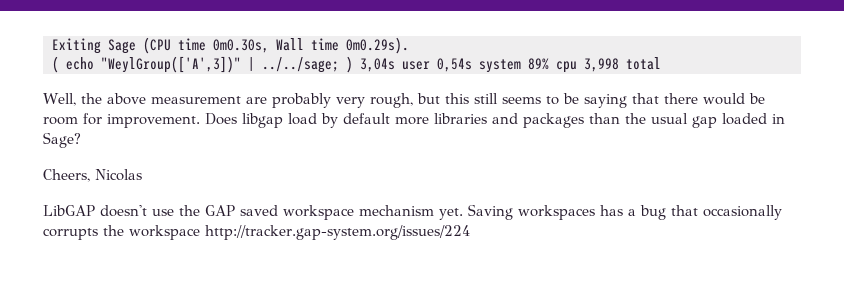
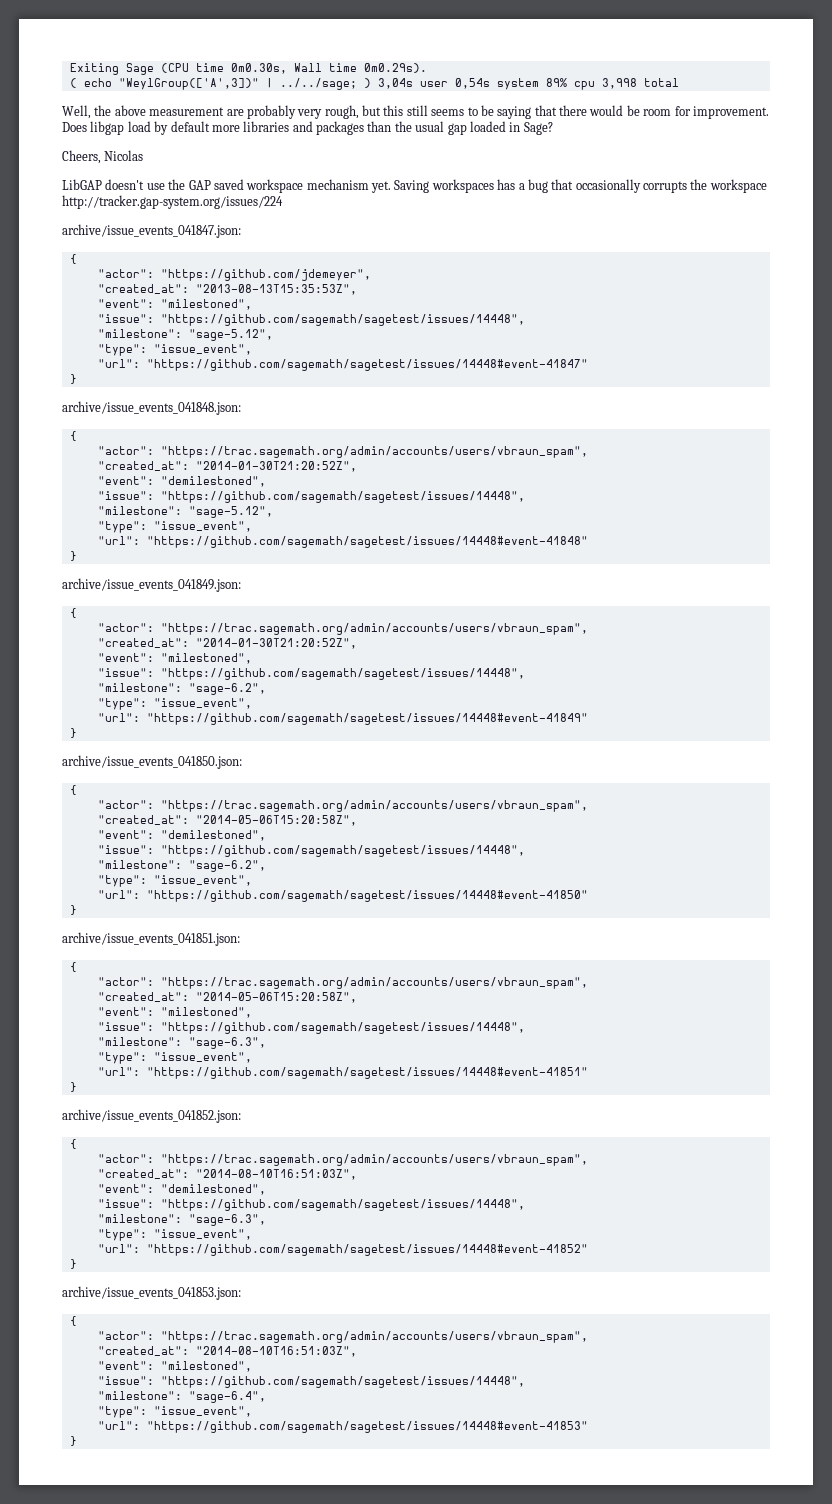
+ archive/issue_events_041847.json:
+ {
+ "actor": "https://github.com/jdemeyer",
+ "created_at": "2013-08-13T15:35:53Z",
+ "event": "milestoned",
+ "issue": "https://github.com/sagemath/sagetest/issues/14448",
+ "milestone": "sage-5.12",
+ "type": "issue_event",
+ "url": "https://github.com/sagemath/sagetest/issues/14448#event-41847"
+ }
+ archive/issue_events_041848.json:
+ {
+ "actor": "https://trac.sagemath.org/admin/accounts/users/vbraun_spam",
+ "created_at": "2014-01-30T21:20:52Z",
+ "event": "demilestoned",
+ "issue": "https://github.com/sagemath/sagetest/issues/14448",
+ "milestone": "sage-5.12",
+ "type": "issue_event",
+ "url": "https://github.com/sagemath/sagetest/issues/14448#event-41848"
+ }
+ archive/issue_events_041849.json:
+ {
+ "actor": "https://trac.sagemath.org/admin/accounts/users/vbraun_spam",
+ "created_at": "2014-01-30T21:20:52Z",
+ "event": "milestoned",
+ "issue": "https://github.com/sagemath/sagetest/issues/14448",
+ "milestone": "sage-6.2",
+ "type": "issue_event",
+ "url": "https://github.com/sagemath/sagetest/issues/14448#event-41849"
+ }
+ archive/issue_events_041850.json:
+ {
+ "actor": "https://trac.sagemath.org/admin/accounts/users/vbraun_spam",
+ "created_at": "2014-05-06T15:20:58Z",
+ "event": "demilestoned",
+ "issue": "https://github.com/sagemath/sagetest/issues/14448",
+ "milestone": "sage-6.2",
+ "type": "issue_event",
+ "url": "https://github.com/sagemath/sagetest/issues/14448#event-41850"
+ }
+ archive/issue_events_041851.json:
+ {
+ "actor": "https://trac.sagemath.org/admin/accounts/users/vbraun_spam",
+ "created_at": "2014-05-06T15:20:58Z",
+ "event": "milestoned",
+ "issue": "https://github.com/sagemath/sagetest/issues/14448",
+ "milestone": "sage-6.3",
+ "type": "issue_event",
+ "url": "https://github.com/sagemath/sagetest/issues/14448#event-41851"
+ }
+ archive/issue_events_041852.json:
+ {
+ "actor": "https://trac.sagemath.org/admin/accounts/users/vbraun_spam",
+ "created_at": "2014-08-10T16:51:03Z",
+ "event": "demilestoned",
+ "issue": "https://github.com/sagemath/sagetest/issues/14448",
+ "milestone": "sage-6.3",
+ "type": "issue_event",
+ "url": "https://github.com/sagemath/sagetest/issues/14448#event-41852"
+ }
+ archive/issue_events_041853.json:
+ {
+ "actor": "https://trac.sagemath.org/admin/accounts/users/vbraun_spam",
+ "created_at": "2014-08-10T16:51:03Z",
+ "event": "milestoned",
+ "issue": "https://github.com/sagemath/sagetest/issues/14448",
+ "milestone": "sage-6.4",
+ "type": "issue_event",
+ "url": "https://github.com/sagemath/sagetest/issues/14448#event-41853"
+ }

